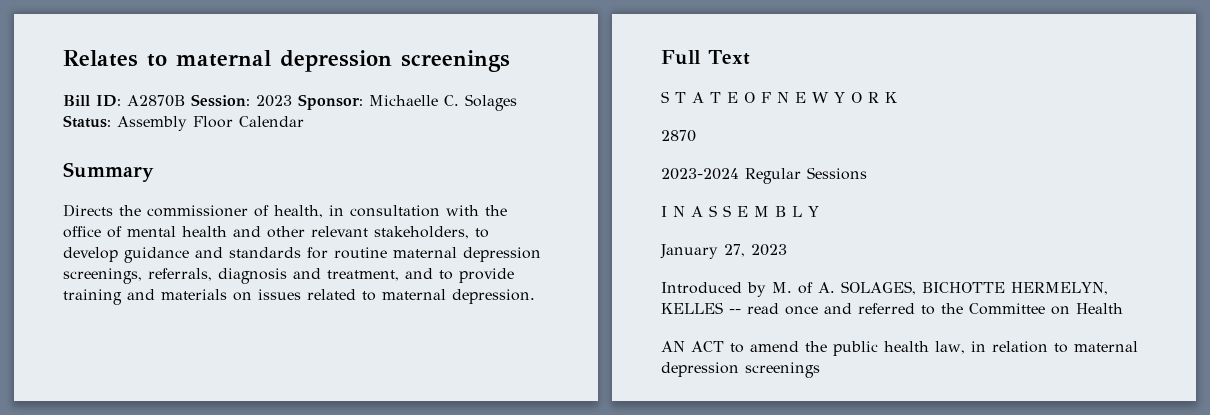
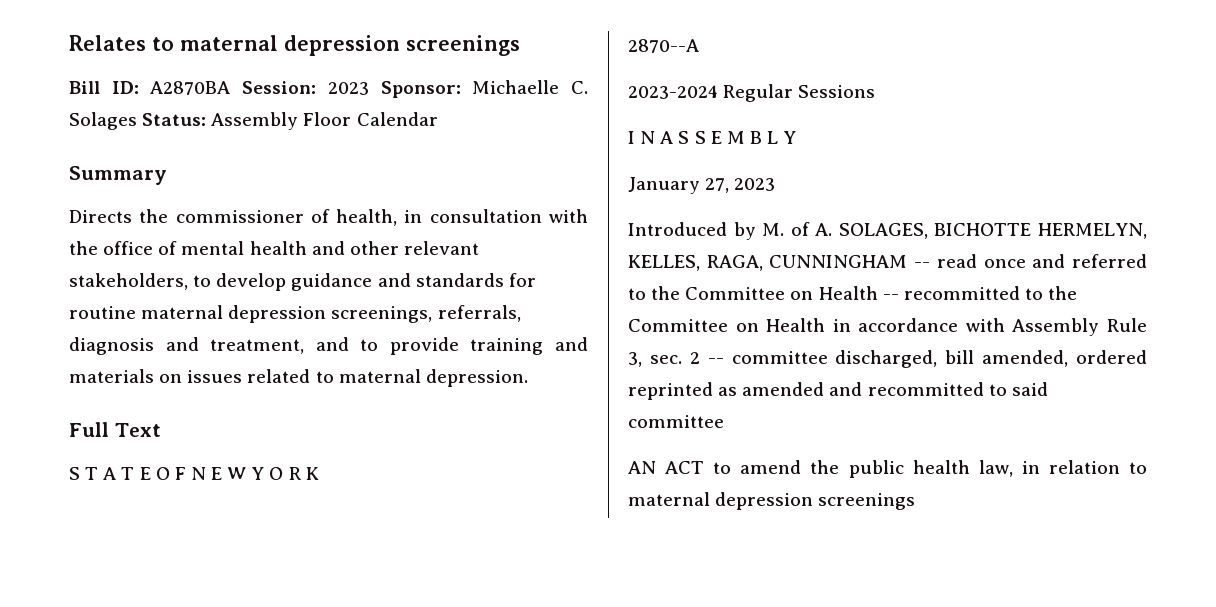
- Bill ID: A2870B Session: 2023 Sponsor: Michaelle C. Solages Status: Assembly Floor Calendar
+ Bill ID: A2870BA Session: 2023 Sponsor: Michaelle C. Solages Status: Assembly Floor Calendar
- 2870
+ 2870--A
- Introduced by M. of A. SOLAGES, BICHOTTE HERMELYN, KELLES -- read once and referred to the Committee on Health
+ Introduced by M. of A. SOLAGES, BICHOTTE HERMELYN, KELLES, RAGA, CUNNINGHAM -- read once and referred to the Committee on Health -- recommitted to the Committee on Health in accordance with Assembly Rule 3, sec. 2 -- committee discharged, bill amended, ordered reprinted as amended and recommitted to said committee

